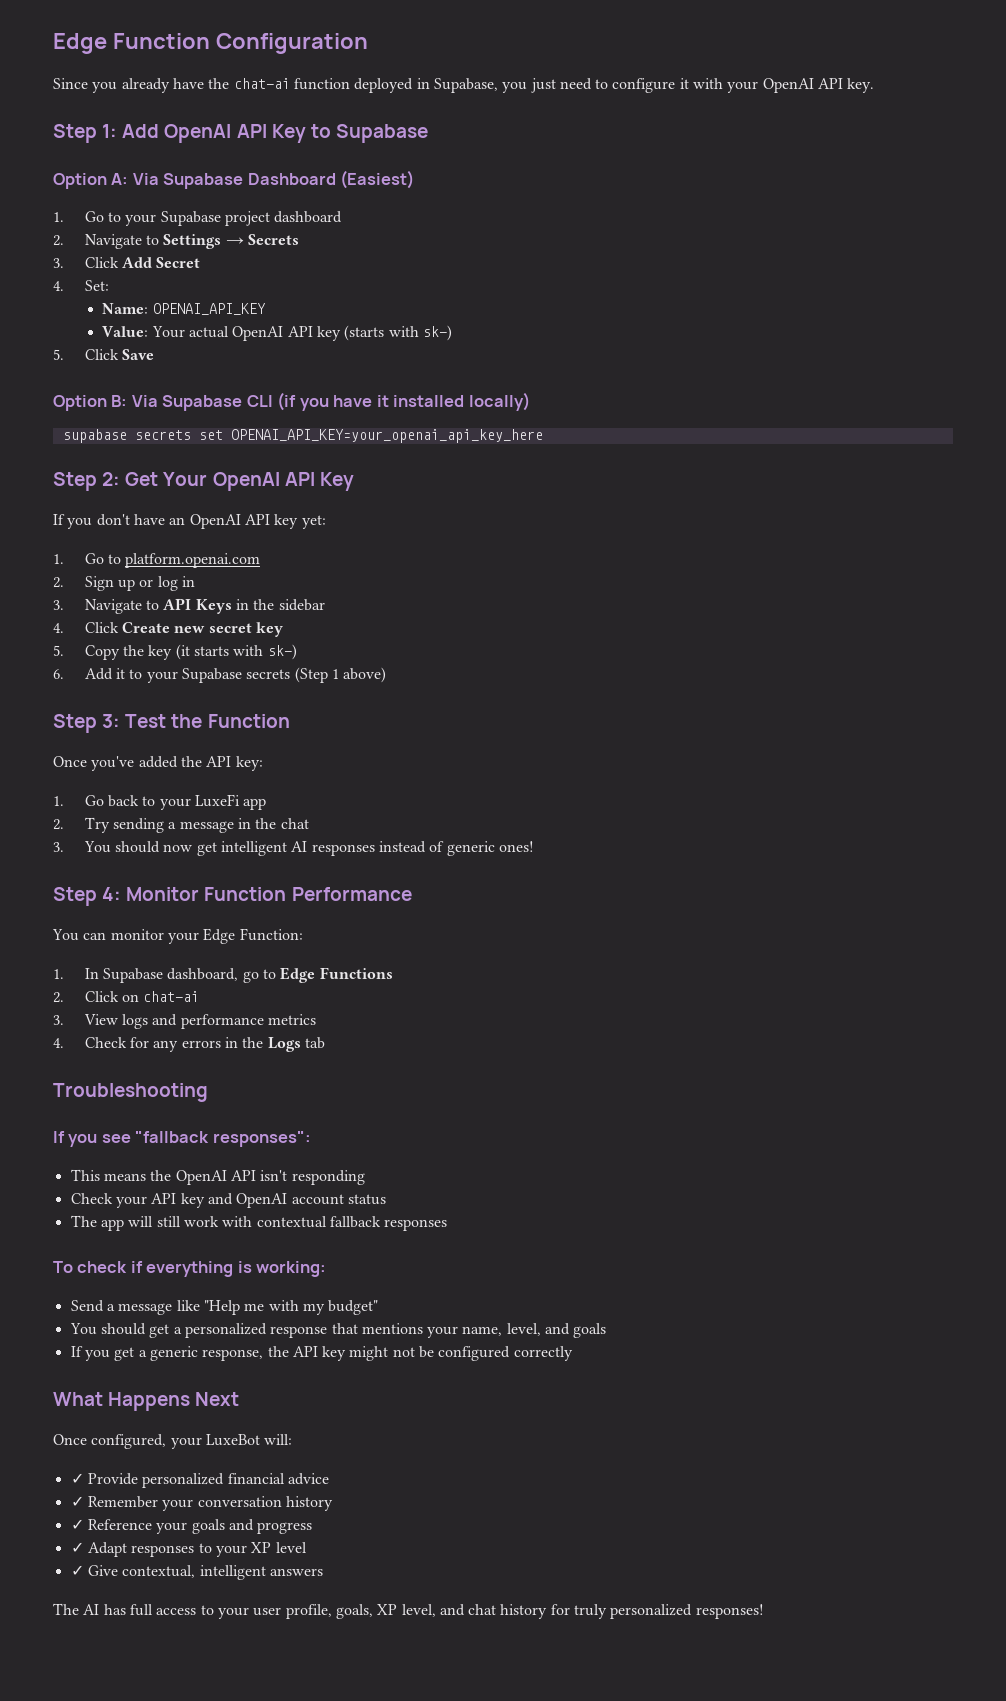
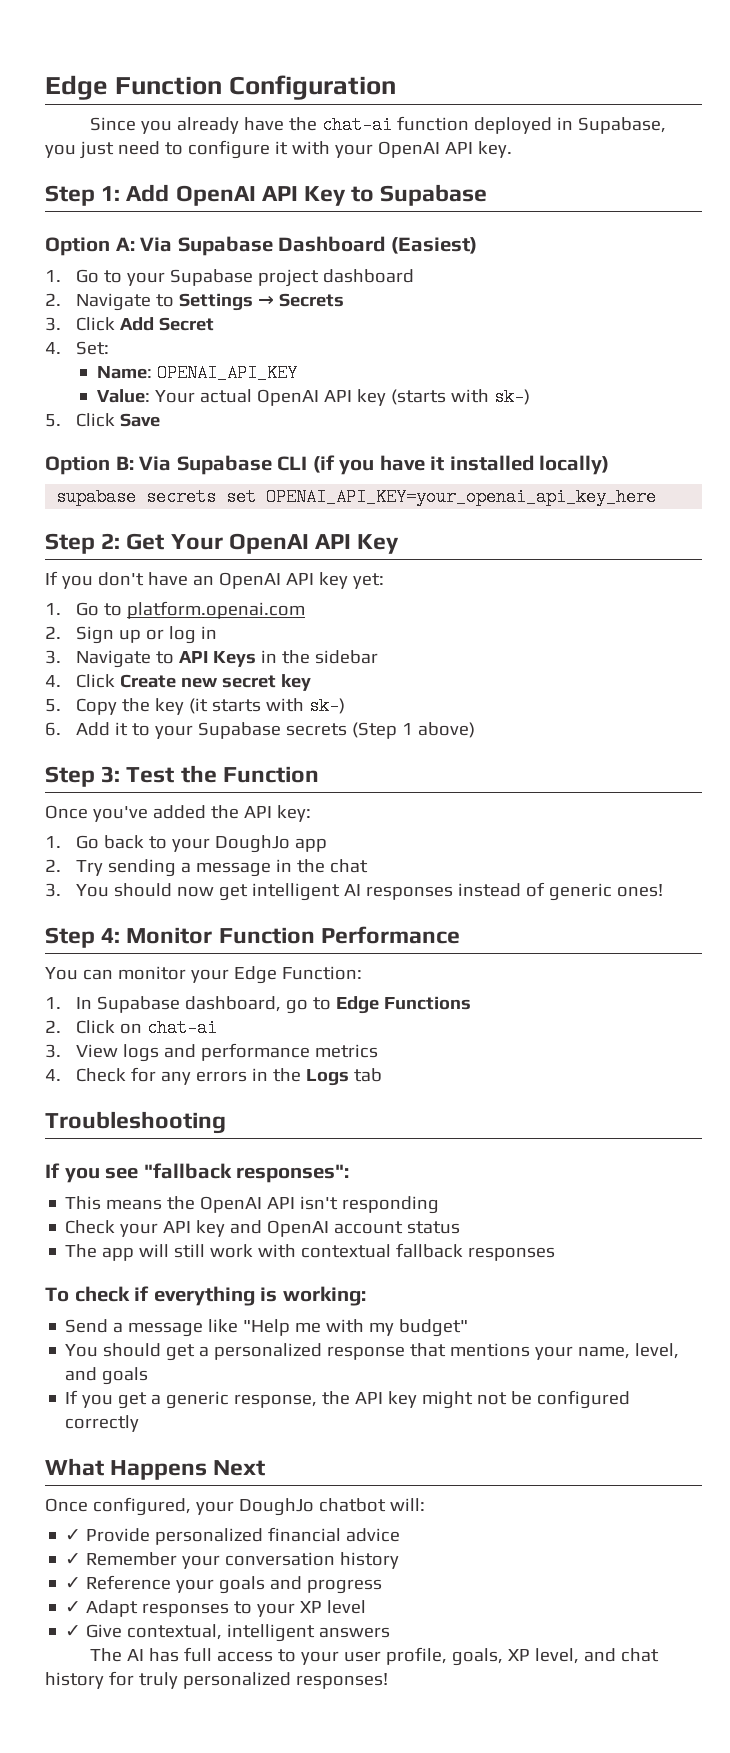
- 1. Go back to your LuxeFi app
+ 1. Go back to your DoughJo app
- Once configured, your LuxeBot will:
+ Once configured, your DoughJo chatbot will:

